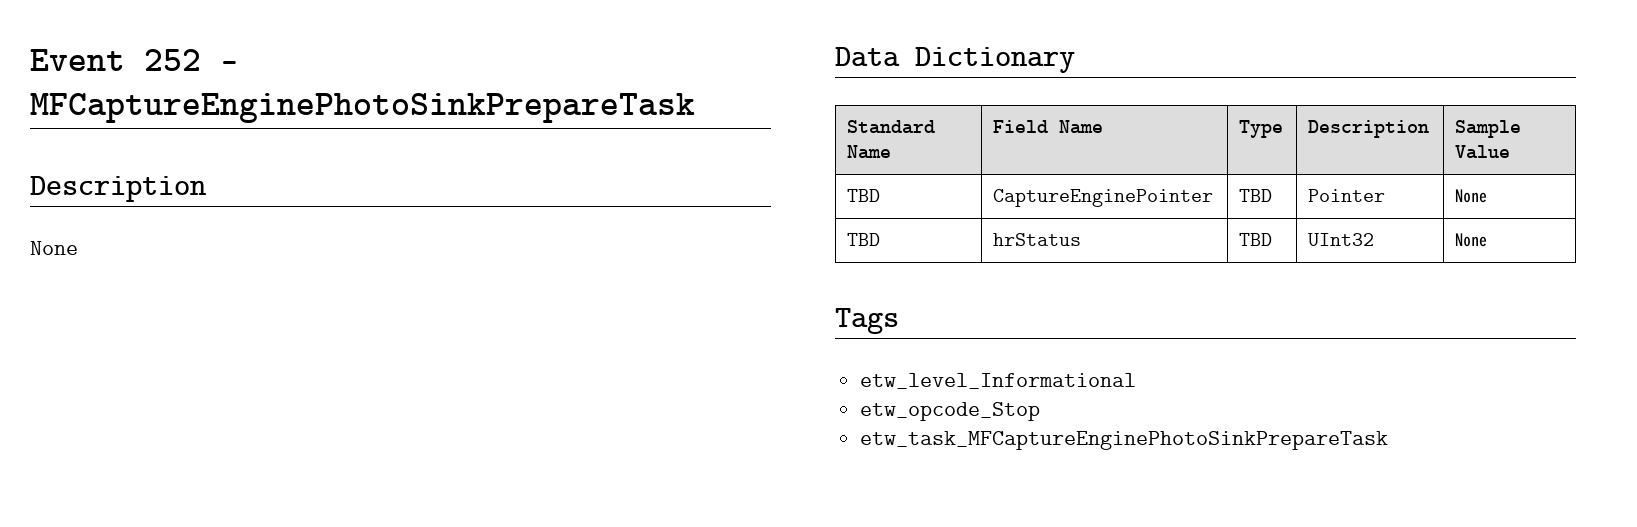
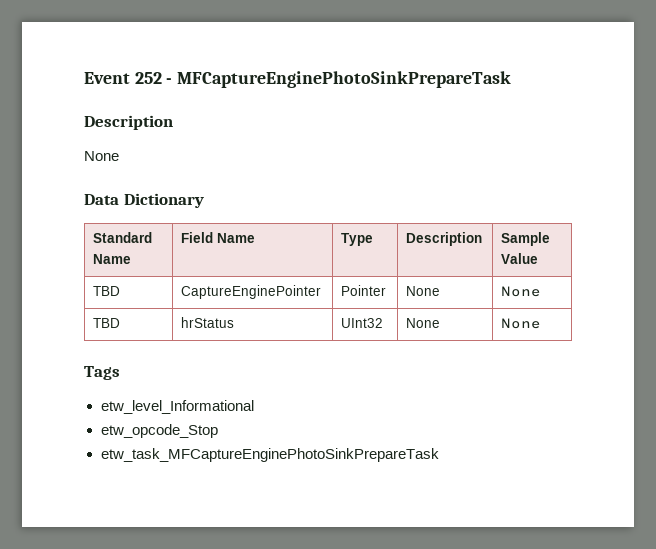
- TBD | CaptureEnginePointer | TBD | Pointer | None
+ TBD | CaptureEnginePointer | Pointer | None | None
- TBD | hrStatus | TBD | UInt32 | None
+ TBD | hrStatus | UInt32 | None | None

